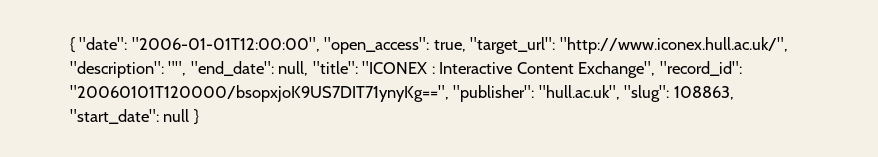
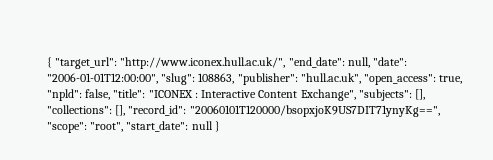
- { "date": "2006-01-01T12:00:00", "open_access": true, "target_url": "http://www.iconex.hull.ac.uk/", "description": "", "end_date": null, "title": "ICONEX : Interactive Content Exchange", "record_id": "20060101T120000/bsopxjoK9US7DIT71ynyKg==", "publisher": "hull.ac.uk", "slug": 108863, "start_date": null }
+ { "target_url": "http://www.iconex.hull.ac.uk/", "end_date": null, "date": "2006-01-01T12:00:00", "slug": 108863, "publisher": "hull.ac.uk", "open_access": true, "npld": false, "title": "ICONEX : Interactive Content Exchange", "subjects": [], "collections": [], "record_id": "20060101T120000/bsopxjoK9US7DIT71ynyKg==", "scope": "root", "start_date": null }

